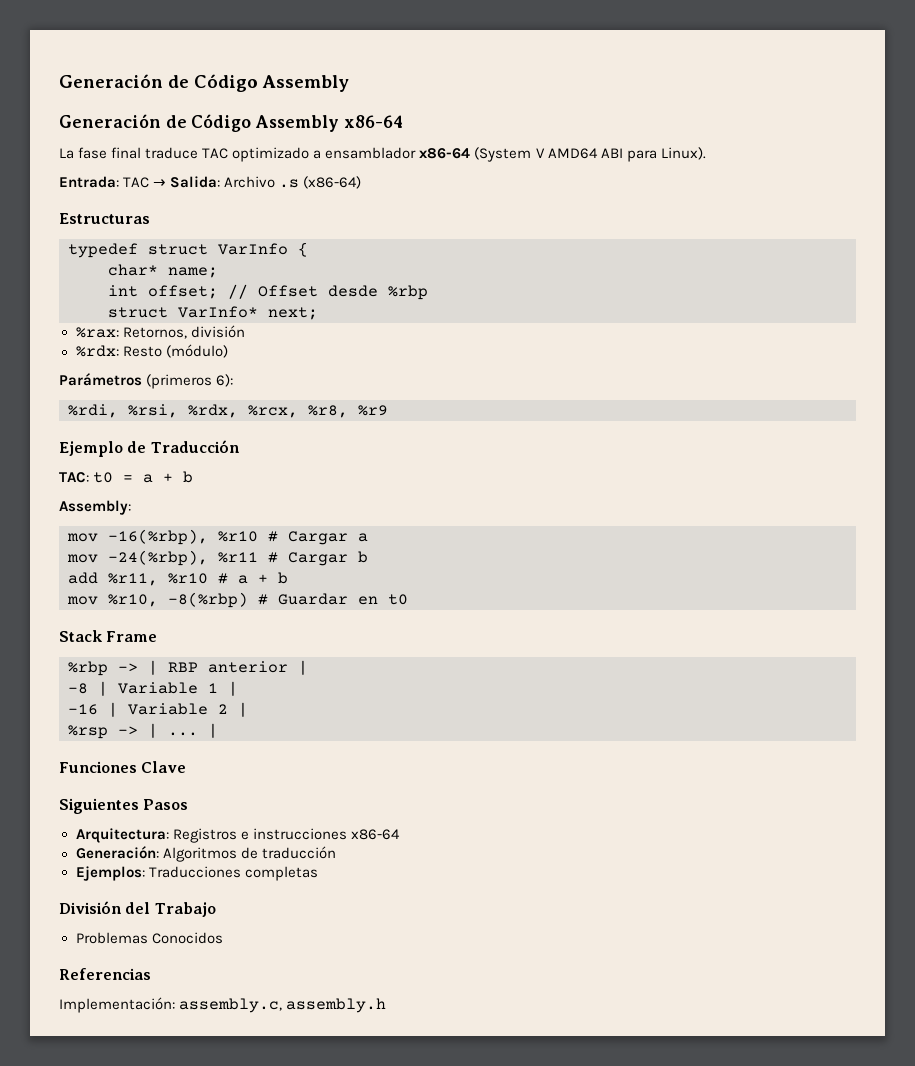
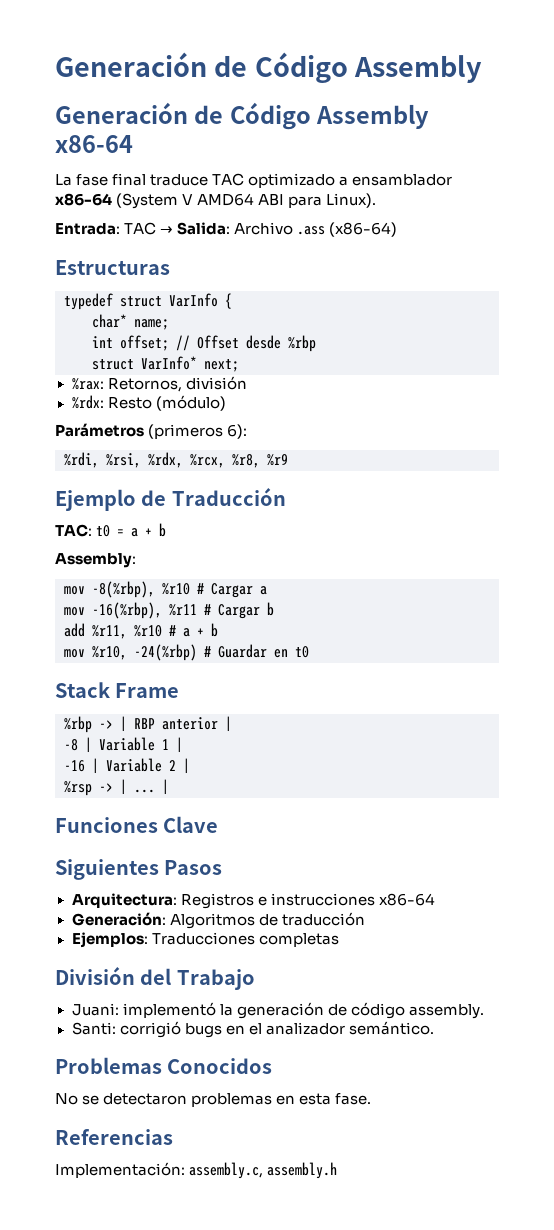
- Entrada: TAC → Salida: Archivo .s (x86-64)
+ Entrada: TAC → Salida: Archivo .ass (x86-64)
- mov -16(%rbp), %r10 # Cargar a
+ mov -8(%rbp), %r10 # Cargar a
- mov -24(%rbp), %r11 # Cargar b
+ mov -16(%rbp), %r11 # Cargar b
- mov %r10, -8(%rbp) # Guardar en t0
+ mov %r10, -24(%rbp) # Guardar en t0
+ Juani: implementó la generación de código assembly.
+ Santi: corrigió bugs en el analizador semántico.
  Problemas Conocidos
+ No se detectaron problemas en esta fase.

